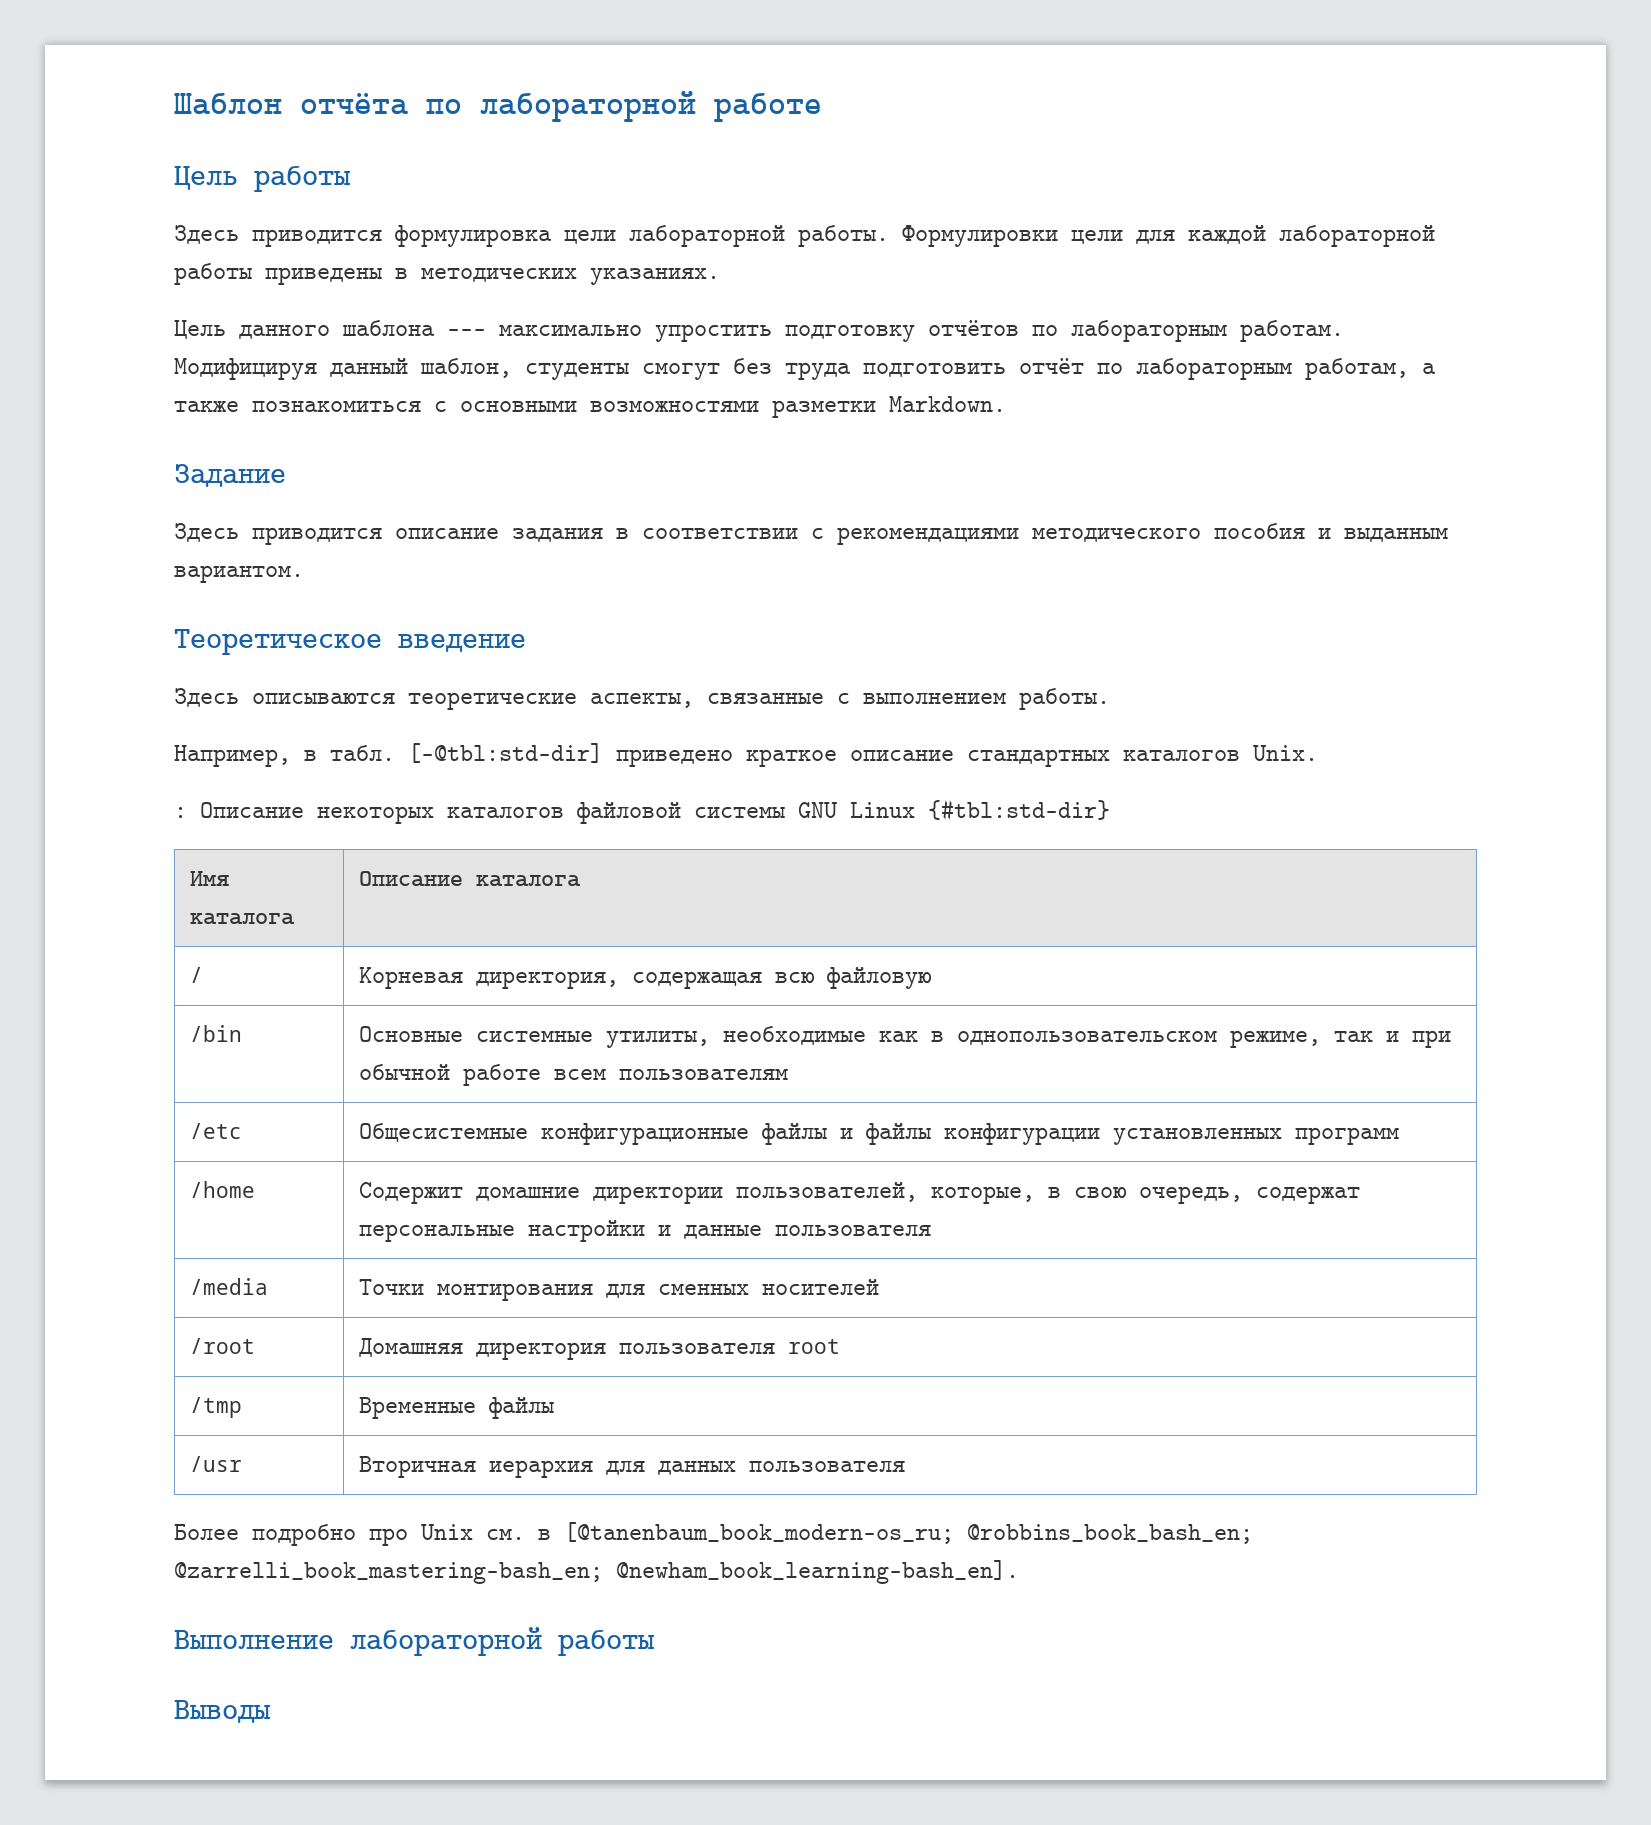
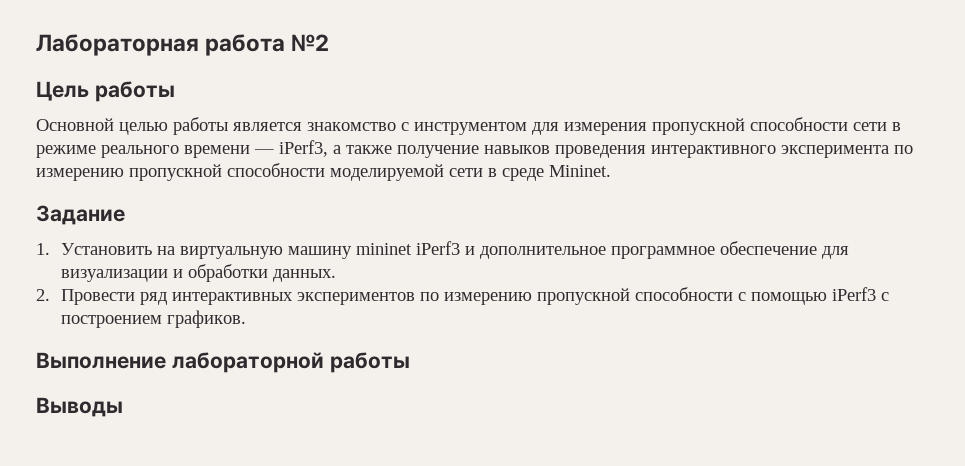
- Шаблон отчёта по лабораторной работе
+ Лабораторная работа №2
  Цель работы
- Здесь приводится формулировка цели лабораторной работы. Формулировки цели для каждой лабораторной работы приведены в методических указаниях.
- Цель данного шаблона --- максимально упростить подготовку отчётов по лабораторным работам. Модифицируя данный шаблон, студенты смогут без труда подготовить отчёт по лабораторным работам, а также познакомиться с основными возможностями разметки Markdown.
+ Основной целью работы является знакомство с инструментом для измерения пропускной способности сети в режиме реального времени — iPerf3, а также получение навыков проведения интерактивного эксперимента по измерению пропускной способности моделируемой сети в среде Mininet.
  Задание
- Здесь приводится описание задания в соответствии с рекомендациями методического пособия и выданным вариантом.
- Теоретическое введение
- Здесь описываются теоретические аспекты, связанные с выполнением работы.
- Например, в табл. [-@tbl:std-dir] приведено краткое описание стандартных каталогов Unix.
- : Описание некоторых каталогов файловой системы GNU Linux {#tbl:std-dir}
- Имя каталога | Описание каталога
- / | Корневая директория, содержащая всю файловую
- /bin | Основные системные утилиты, необходимые как в однопользовательском режиме, так и при обычной работе всем пользователям
- /etc | Общесистемные конфигурационные файлы и файлы конфигурации установленных программ
- /home | Содержит домашние директории пользователей, которые, в свою очередь, содержат персональные настройки и данные пользователя
- /media | Точки монтирования для сменных носителей
- /root | Домашняя директория пользователя root
- /tmp | Временные файлы
- /usr | Вторичная иерархия для данных пользователя
- Более подробно про Unix см. в [@tanenbaum_book_modern-os_ru; @robbins_book_bash_en; @zarrelli_book_mastering-bash_en; @newham_book_learning-bash_en].
+ 1. Установить на виртуальную машину mininet iPerf3 и дополнительное программное обеспечение для визуализации и обработки данных.
+ 2. Провести ряд интерактивных экспериментов по измерению пропускной способности с помощью iPerf3 с построением графиков.

